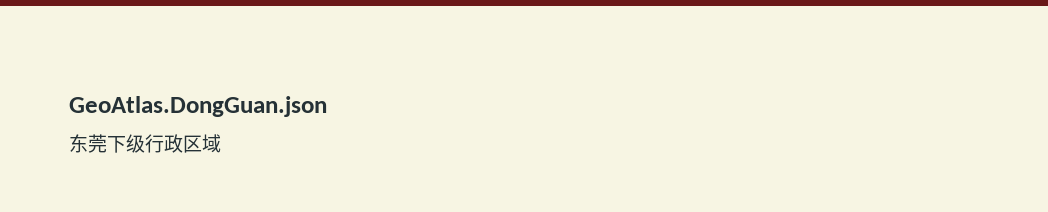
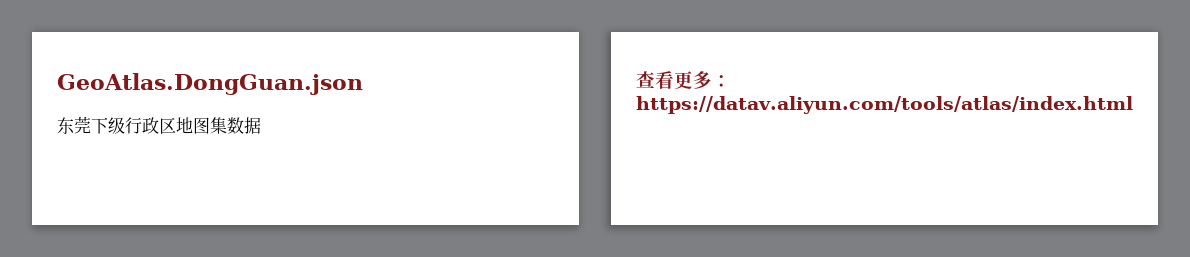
- 东莞下级行政区域
+ 东莞下级行政区地图集数据
+ 查看更多：https://datav.aliyun.com/tools/atlas/index.html

